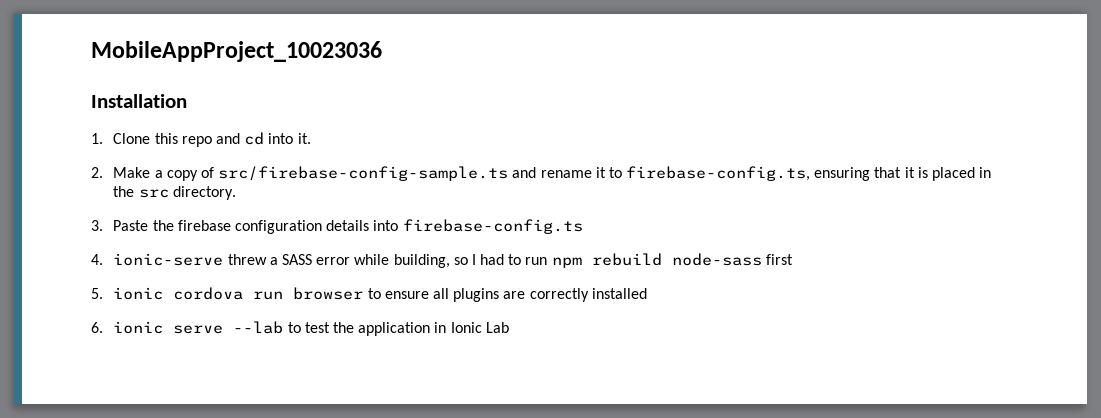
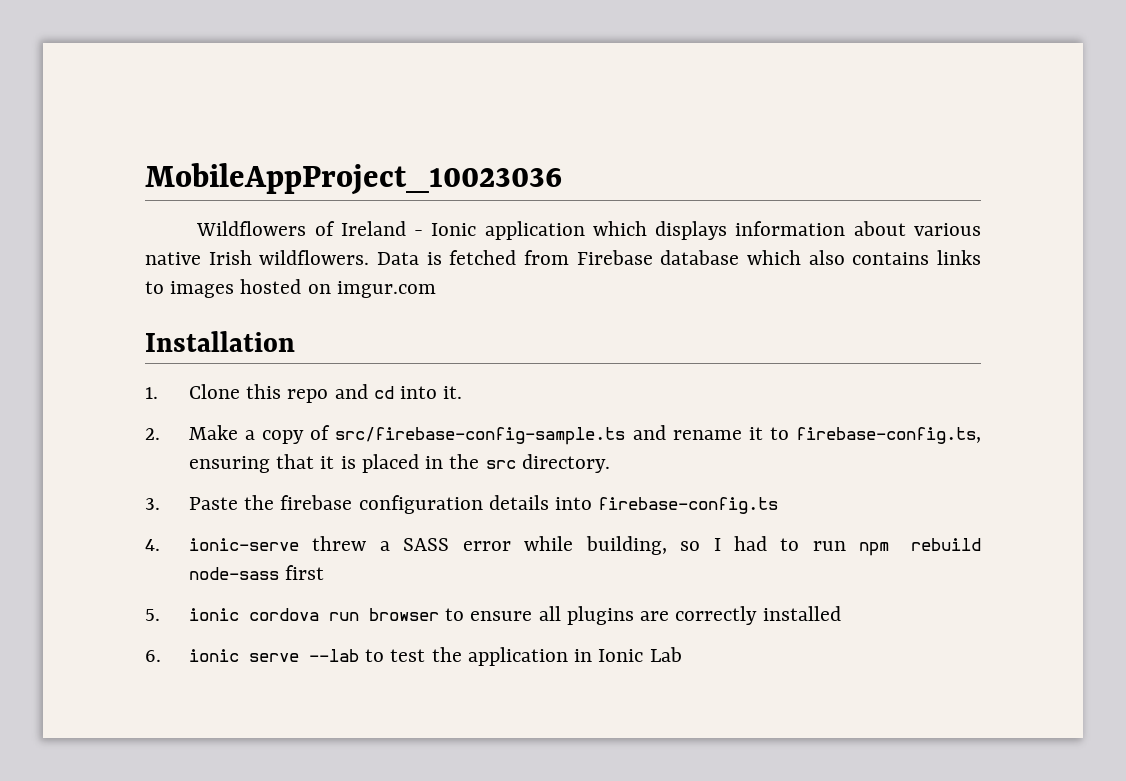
+ Wildflowers of Ireland - Ionic application which displays information about various native Irish wildflowers. Data is fetched from Firebase database which also contains links to images hosted on imgur.com

